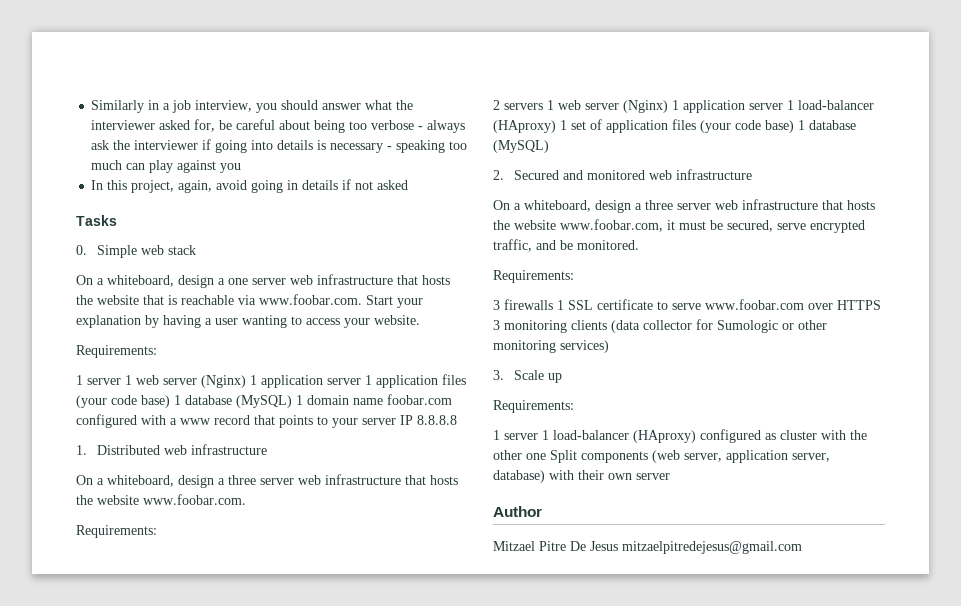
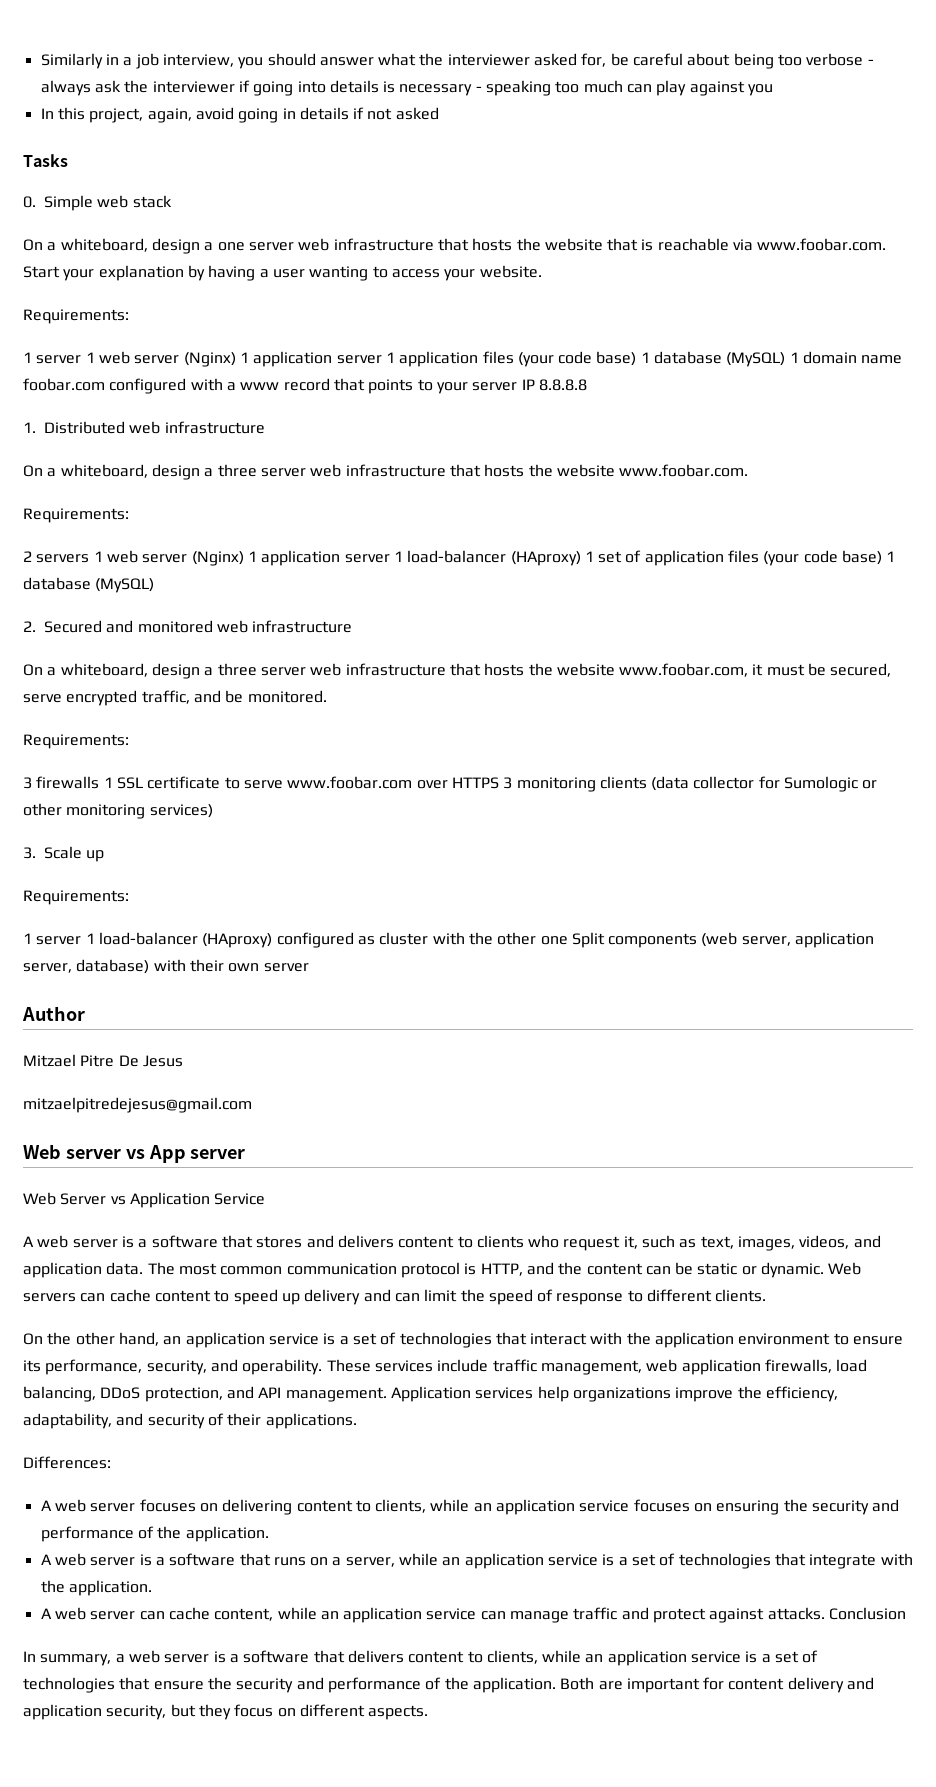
- Mitzael Pitre De Jesus mitzaelpitredejesus@gmail.com
+ Mitzael Pitre De Jesus
+ mitzaelpitredejesus@gmail.com
+ Web server vs App server
+ Web Server vs Application Service
+ A web server is a software that stores and delivers content to clients who request it, such as text, images, videos, and application data. The most common communication protocol is HTTP, and the content can be static or dynamic. Web servers can cache content to speed up delivery and can limit the speed of response to different clients.
+ On the other hand, an application service is a set of technologies that interact with the application environment to ensure its performance, security, and operability. These services include traffic management, web application firewalls, load balancing, DDoS protection, and API management. Application services help organizations improve the efficiency, adaptability, and security of their applications.
+ Differences:
+ A web server focuses on delivering content to clients, while an application service focuses on ensuring the security and performance of the application.
+ A web server is a software that runs on a server, while an application service is a set of technologies that integrate with the application.
+ A web server can cache content, while an application service can manage traffic and protect against attacks. Conclusion
+ In summary, a web server is a software that delivers content to clients, while an application service is a set of technologies that ensure the security and performance of the application. Both are important for content delivery and application security, but they focus on different aspects.

